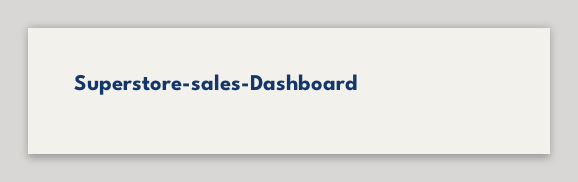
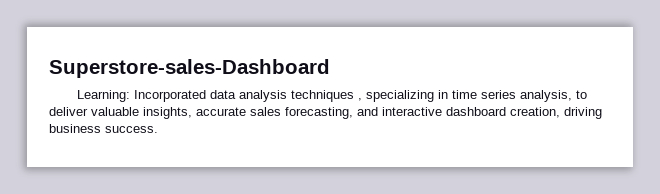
+ Learning: Incorporated data analysis techniques , specializing in time series analysis, to deliver valuable insights, accurate sales forecasting, and interactive dashboard creation, driving business success.

